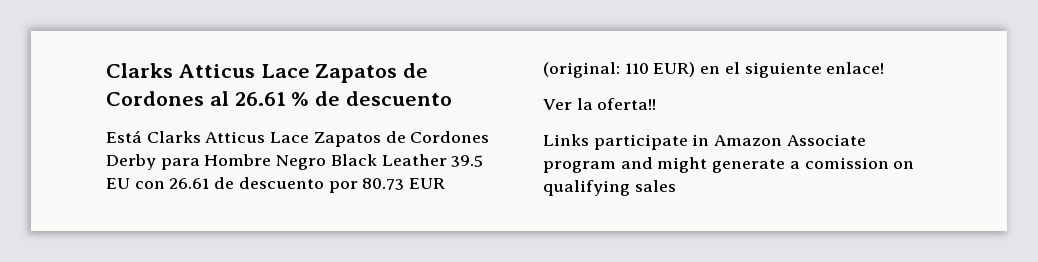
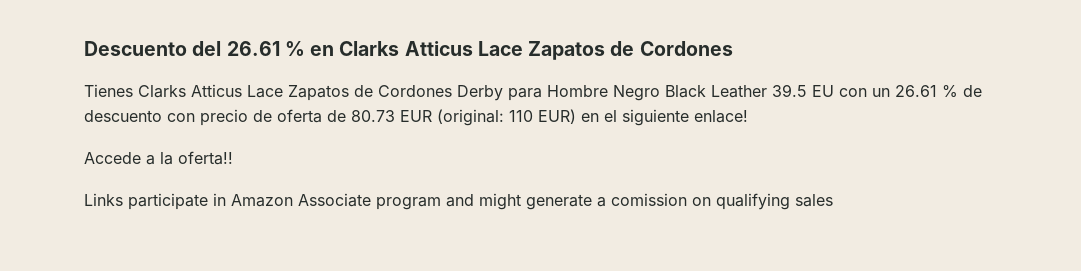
- Clarks Atticus Lace Zapatos de Cordones al 26.61 % de descuento
- Está Clarks Atticus Lace Zapatos de Cordones Derby para Hombre Negro Black Leather 39.5 EU con 26.61 de descuento por 80.73 EUR (original: 110 EUR) en el siguiente enlace!
+ Descuento del 26.61 % en Clarks Atticus Lace Zapatos de Cordones
+ Tienes Clarks Atticus Lace Zapatos de Cordones Derby para Hombre Negro Black Leather 39.5 EU con un 26.61 % de descuento con precio de oferta de 80.73 EUR (original: 110 EUR) en el siguiente enlace!
- Ver la oferta!!
+ Accede a la oferta!!

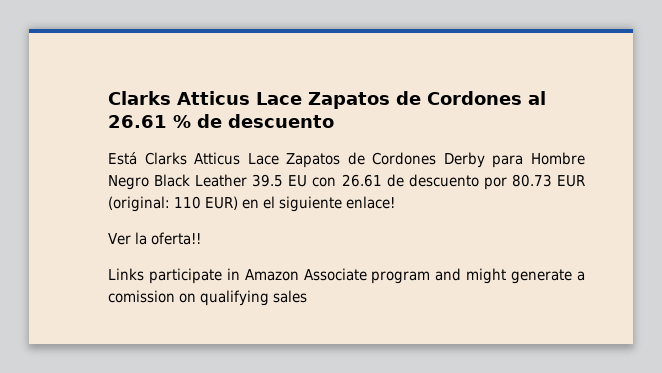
- Descuento del 26.61 % en Clarks Atticus Lace Zapatos de Cordones
- Tienes Clarks Atticus Lace Zapatos de Cordones Derby para Hombre Negro Black Leather 39.5 EU con un 26.61 % de descuento con precio de oferta de 80.73 EUR (original: 110 EUR) en el siguiente enlace!
+ Clarks Atticus Lace Zapatos de Cordones al 26.61 % de descuento
+ Está Clarks Atticus Lace Zapatos de Cordones Derby para Hombre Negro Black Leather 39.5 EU con 26.61 de descuento por 80.73 EUR (original: 110 EUR) en el siguiente enlace!
- Accede a la oferta!!
+ Ver la oferta!!

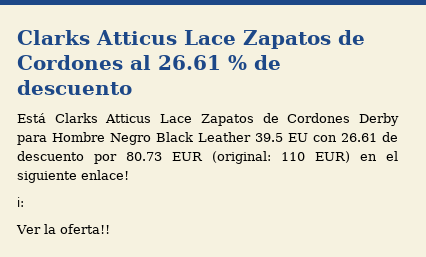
+ ℹ:
- Links participate in Amazon Associate program and might generate a comission on qualifying sales

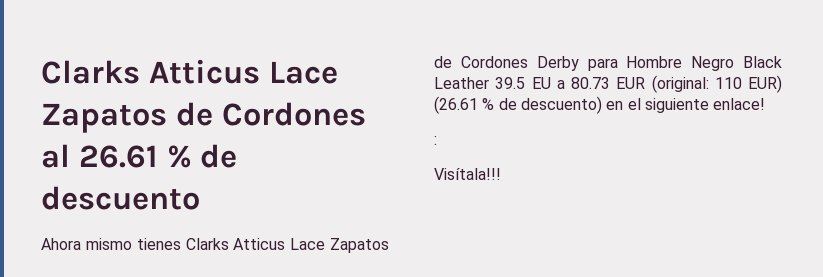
- Está Clarks Atticus Lace Zapatos de Cordones Derby para Hombre Negro Black Leather 39.5 EU con 26.61 de descuento por 80.73 EUR (original: 110 EUR) en el siguiente enlace!
+ Ahora mismo tienes Clarks Atticus Lace Zapatos de Cordones Derby para Hombre Negro Black Leather 39.5 EU a 80.73 EUR (original: 110 EUR) (26.61 % de descuento) en el siguiente enlace!
- ℹ:
- Ver la oferta!!
+ :
+ Visítala!!!

